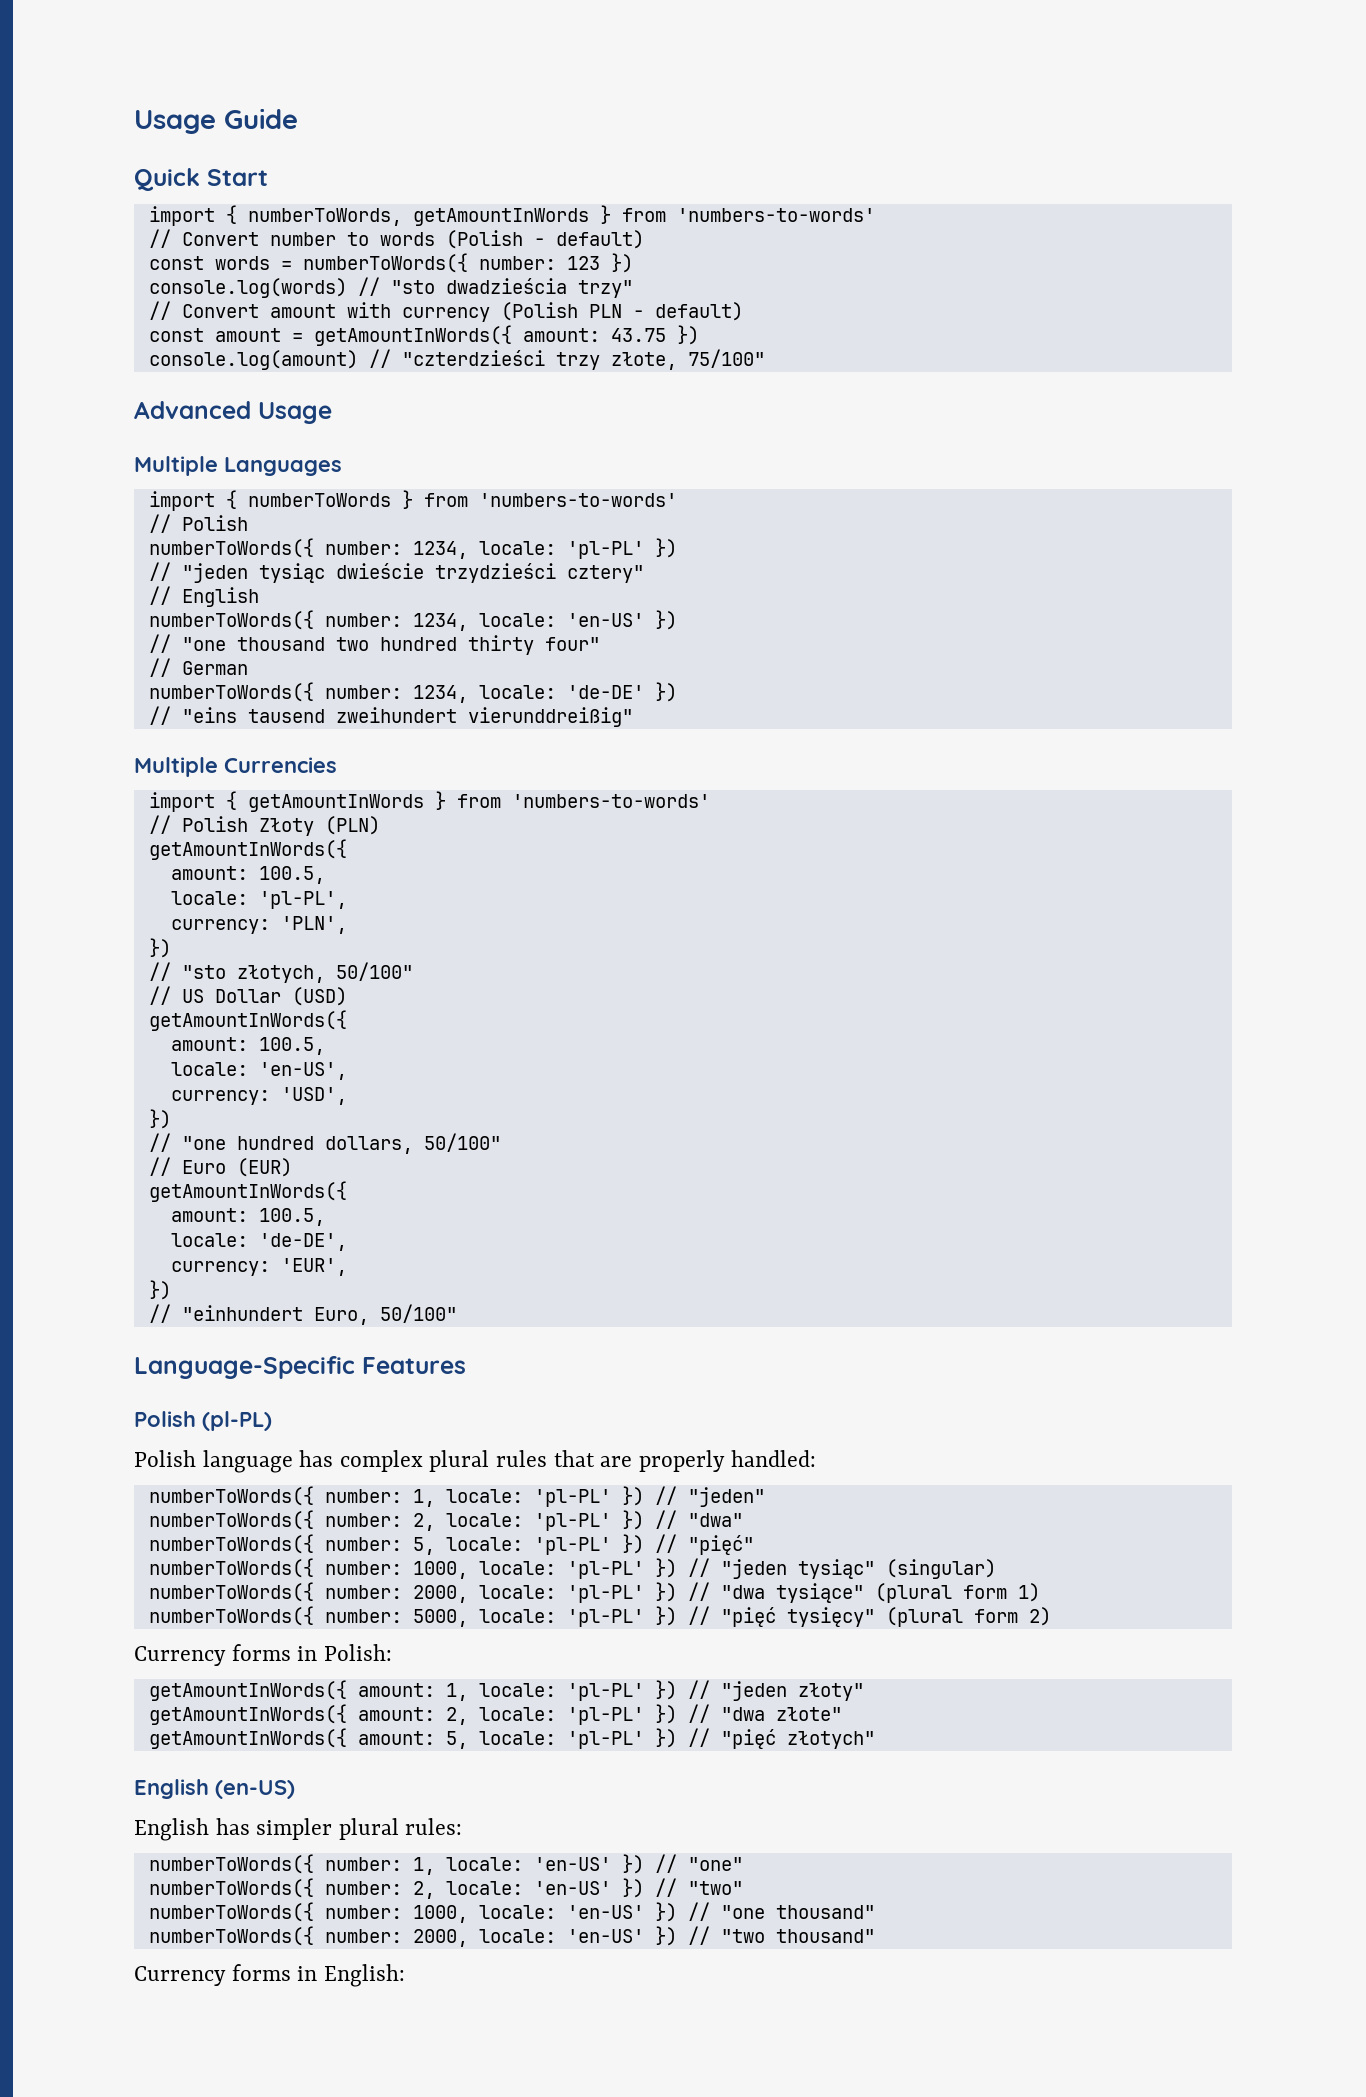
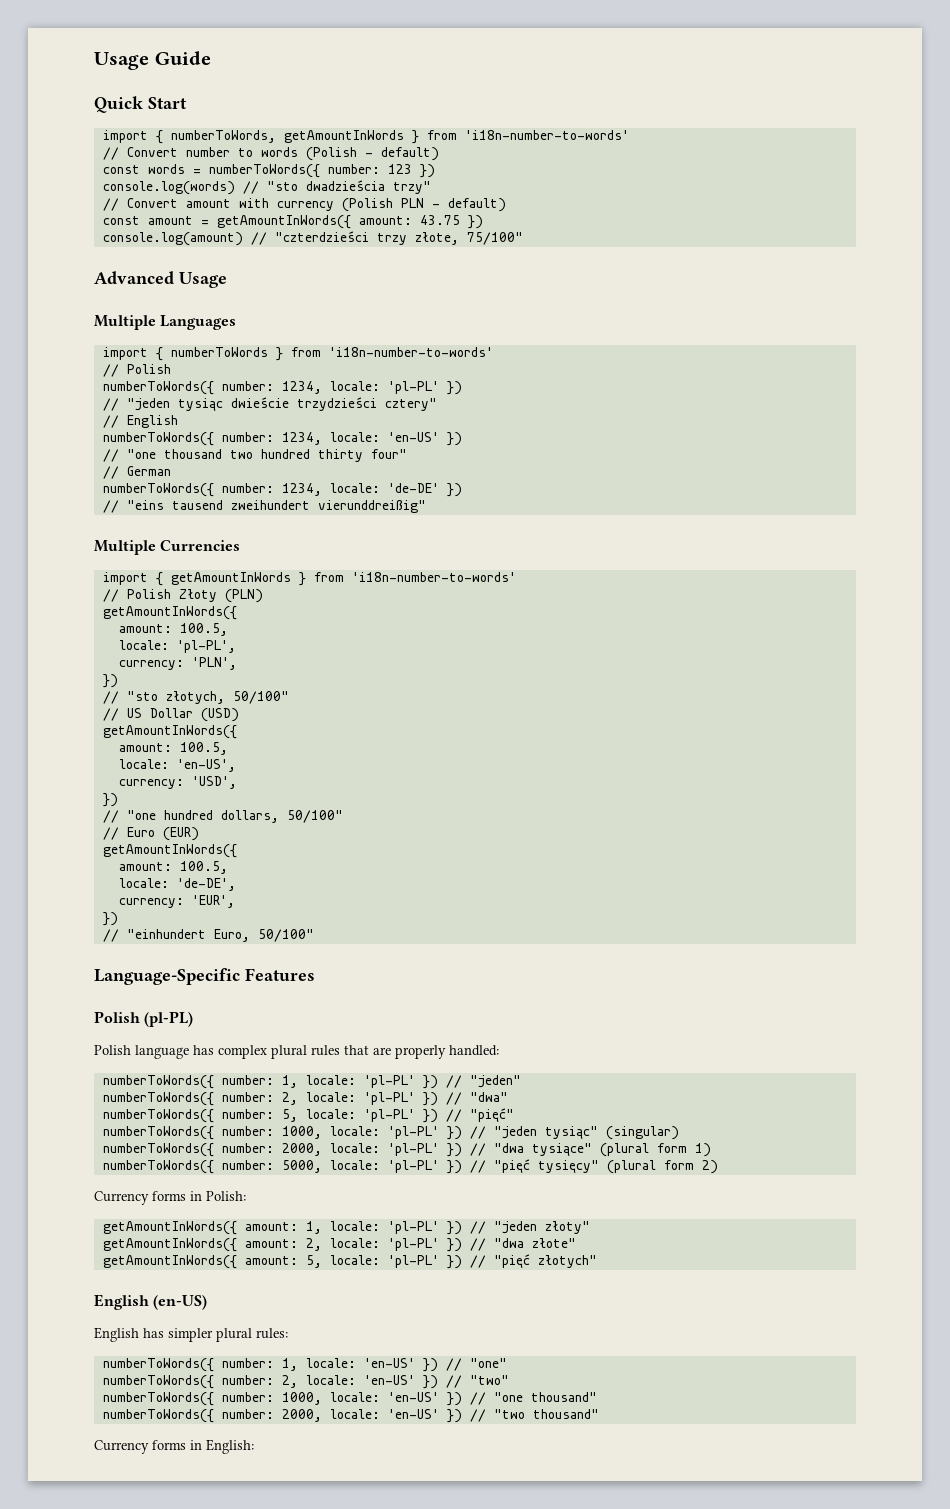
- import { numberToWords, getAmountInWords } from 'numbers-to-words'
+ import { numberToWords, getAmountInWords } from 'i18n-number-to-words'
- import { numberToWords } from 'numbers-to-words'
+ import { numberToWords } from 'i18n-number-to-words'
- import { getAmountInWords } from 'numbers-to-words'
+ import { getAmountInWords } from 'i18n-number-to-words'

